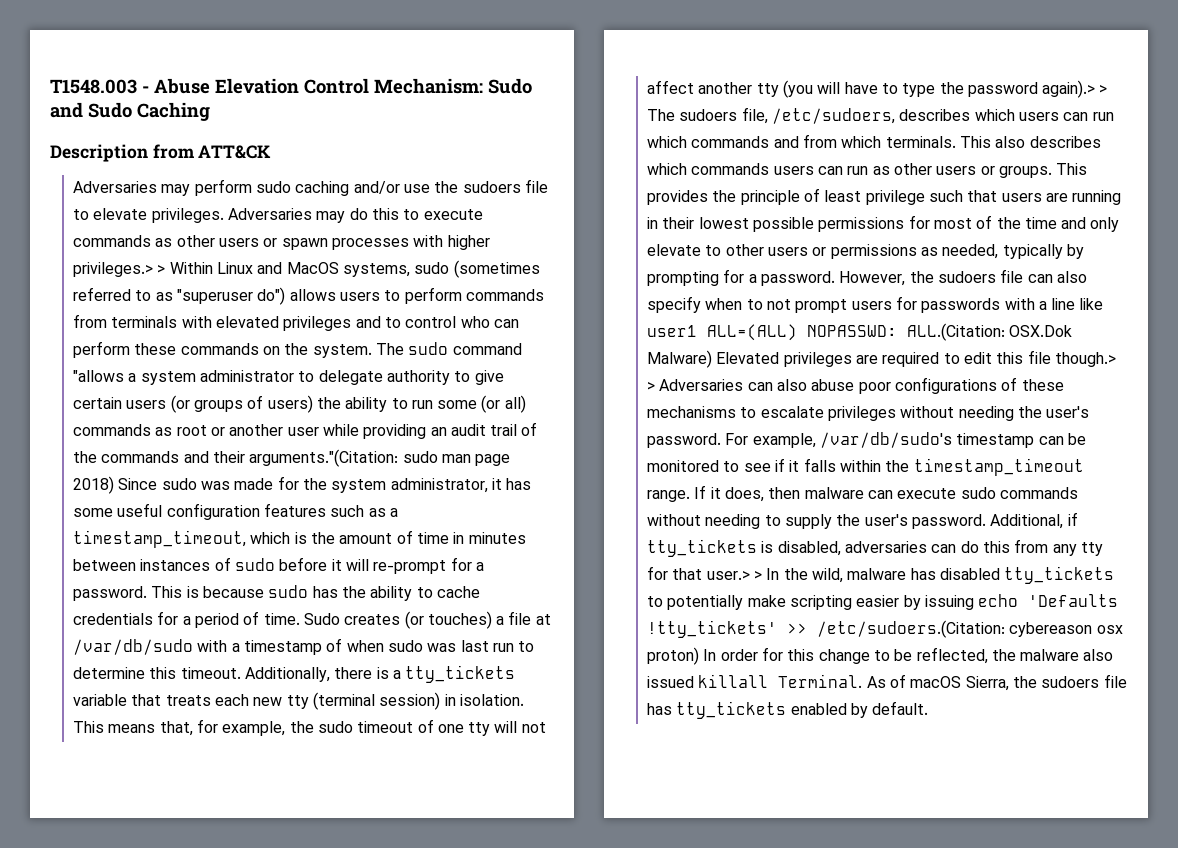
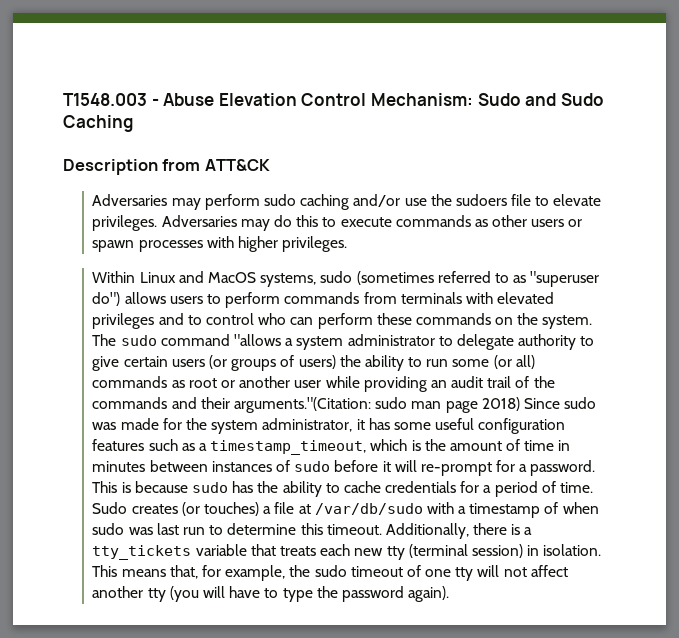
- Adversaries may do this to execute commands as other users or spawn processes with higher privileges.> > Within Linux and MacOS systems, sudo (sometimes referred to as "superuser do") allows users to perform commands from terminals with elevated privileges and to control who can perform these commands on the system.
+ Adversaries may do this to execute commands as other users or spawn processes with higher privileges.
+ Within Linux and MacOS systems, sudo (sometimes referred to as "superuser do") allows users to perform commands from terminals with elevated privileges and to control who can perform these commands on the system.
- This means that, for example, the sudo timeout of one tty will not affect another tty (you will have to type the password again).> > The sudoers file, /etc/sudoers, describes which users can run which commands and from which terminals. This also describes which commands users can run as other users or groups. This provides the principle of least privilege such that users are running in their lowest possible permissions for most of the time and only elevate to other users or permissions as needed, typically by prompting for a password. However, the sudoers file can also specify when to not prompt users for passwords with a line like user1 ALL=(ALL) NOPASSWD: ALL.(Citation: OSX.Dok Malware) Elevated privileges are required to edit this file though.> > Adversaries can also abuse poor configurations of these mechanisms to escalate privileges without needing the user's password. For example, /var/db/sudo's timestamp can be monitored to see if it falls within the timestamp_timeout range. If it does, then malware can execute sudo commands without needing to supply the user's password. Additional, if tty_tickets is disabled, adversaries can do this from any tty for that user.> > In the wild, malware has disabled tty_tickets to potentially make scripting easier by issuing echo 'Defaults !tty_tickets' >> /etc/sudoers.(Citation: cybereason osx proton) In order for this change to be reflected, the malware also issued killall Terminal. As of macOS Sierra, the sudoers file has tty_tickets enabled by default.
+ This means that, for example, the sudo timeout of one tty will not affect another tty (you will have to type the password again).

